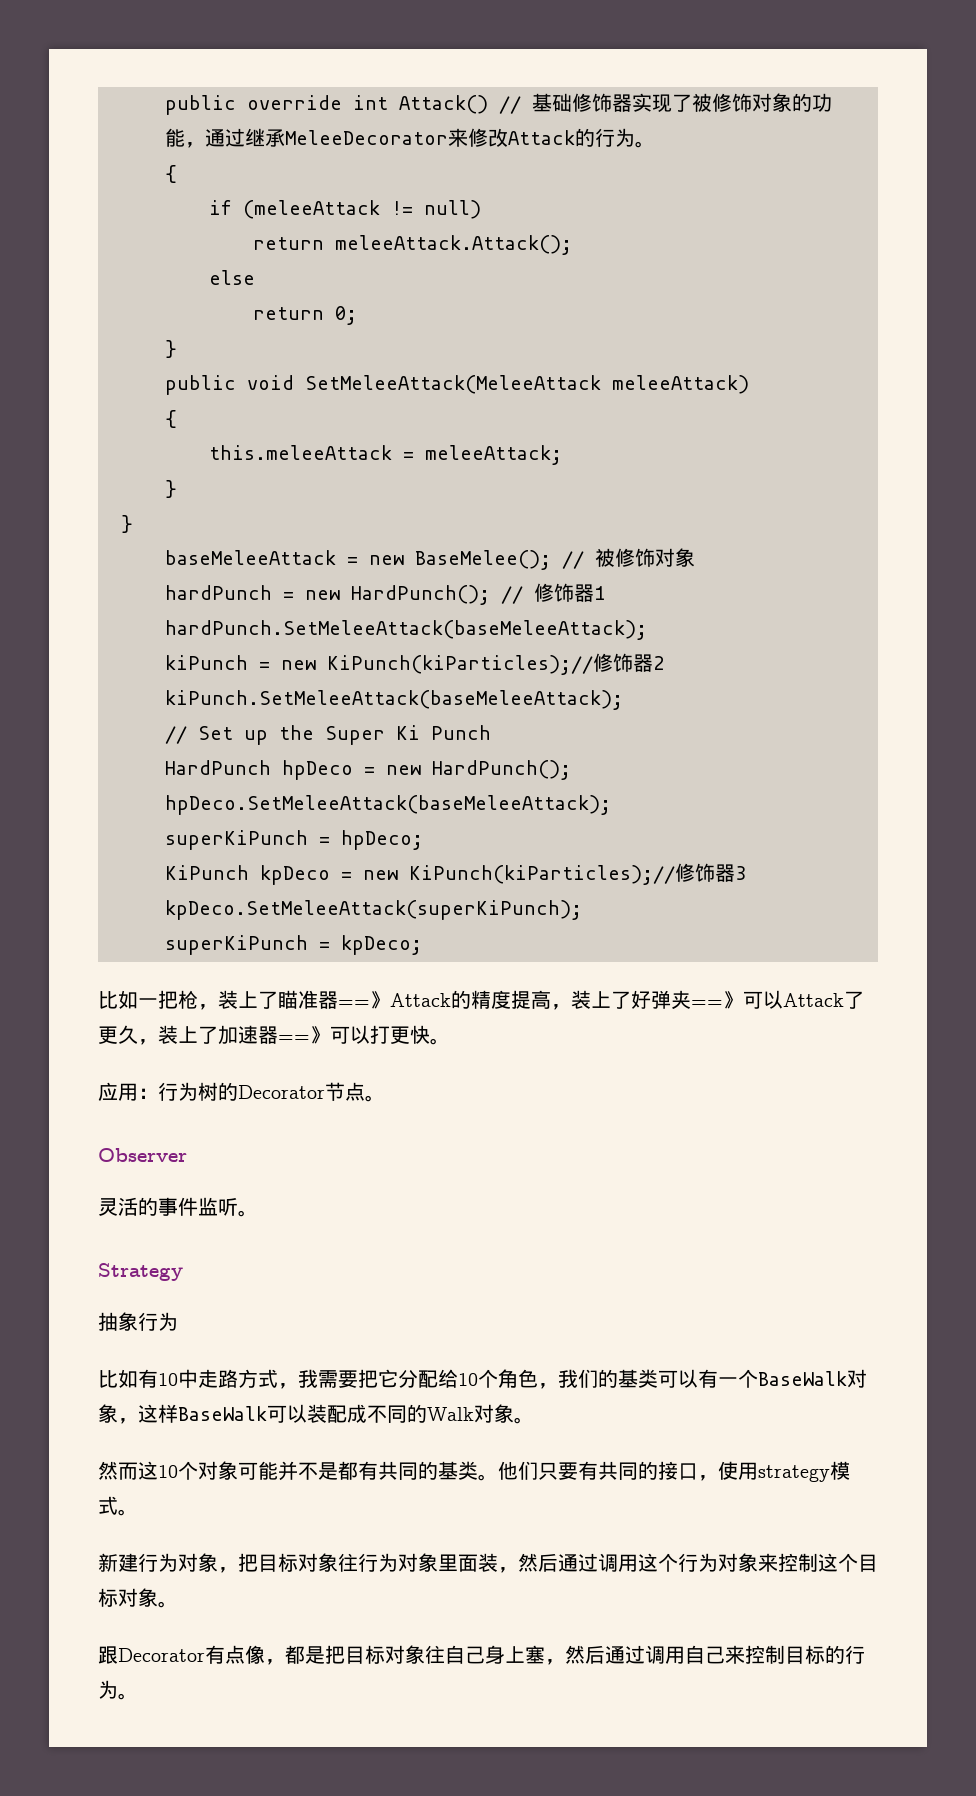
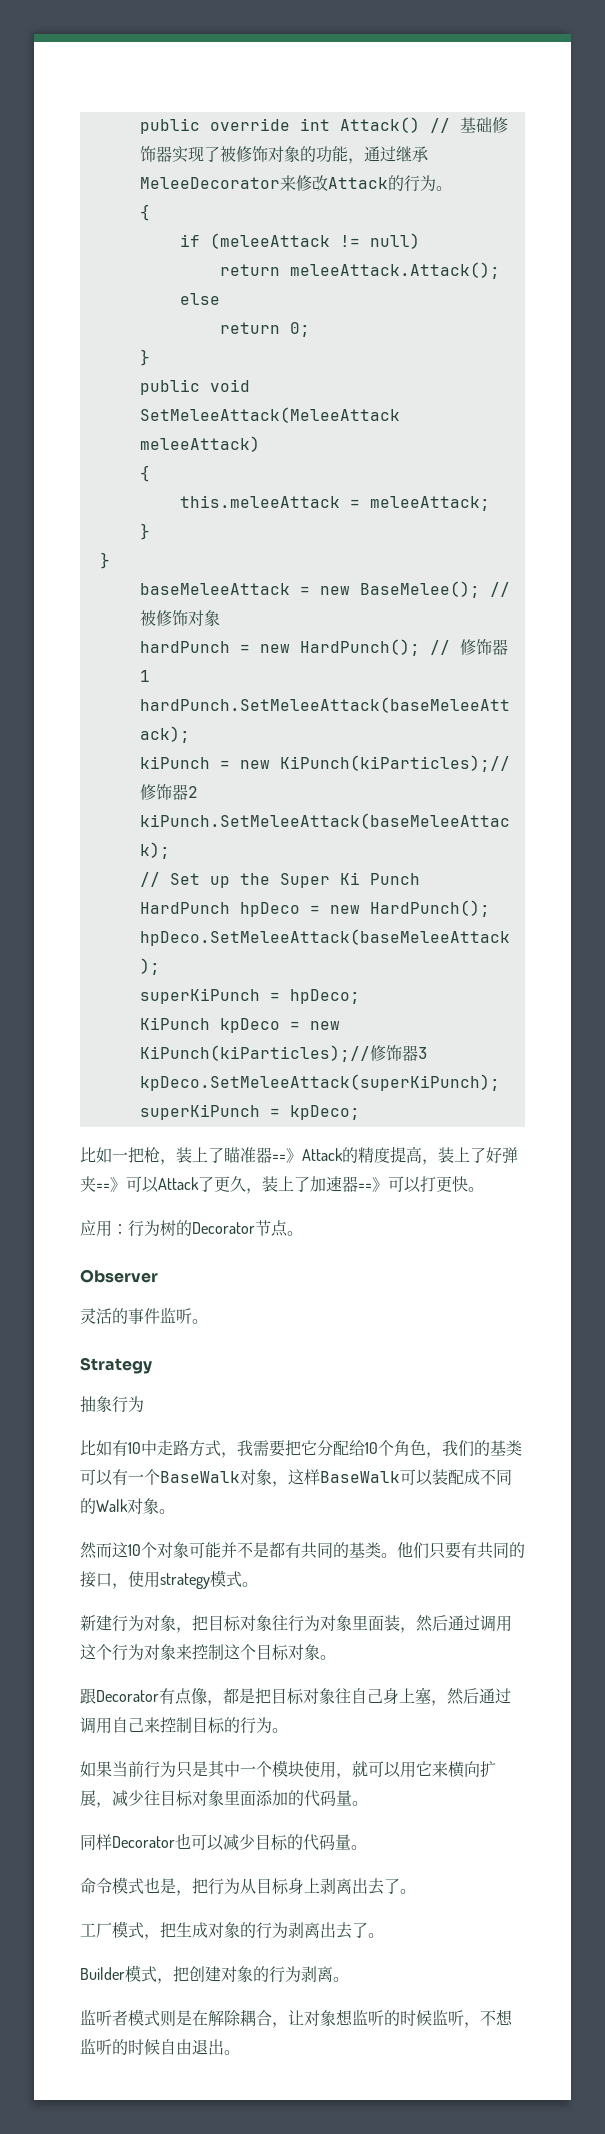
+ 如果当前行为只是其中一个模块使用，就可以用它来横向扩展，减少往目标对象里面添加的代码量。
+ 同样Decorator也可以减少目标的代码量。
+ 命令模式也是，把行为从目标身上剥离出去了。
+ 工厂模式，把生成对象的行为剥离出去了。
+ Builder模式，把创建对象的行为剥离。
+ 监听者模式则是在解除耦合，让对象想监听的时候监听，不想监听的时候自由退出。

